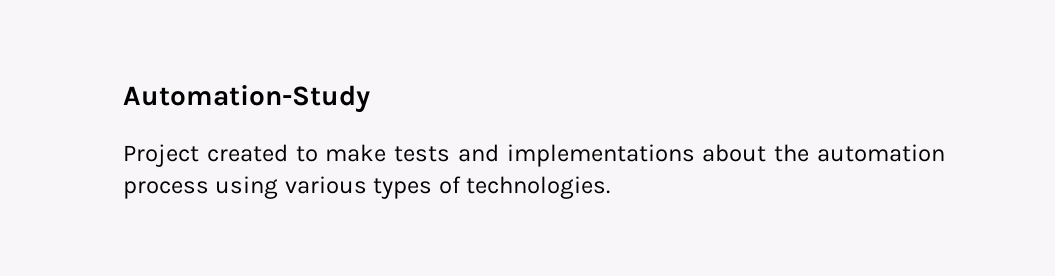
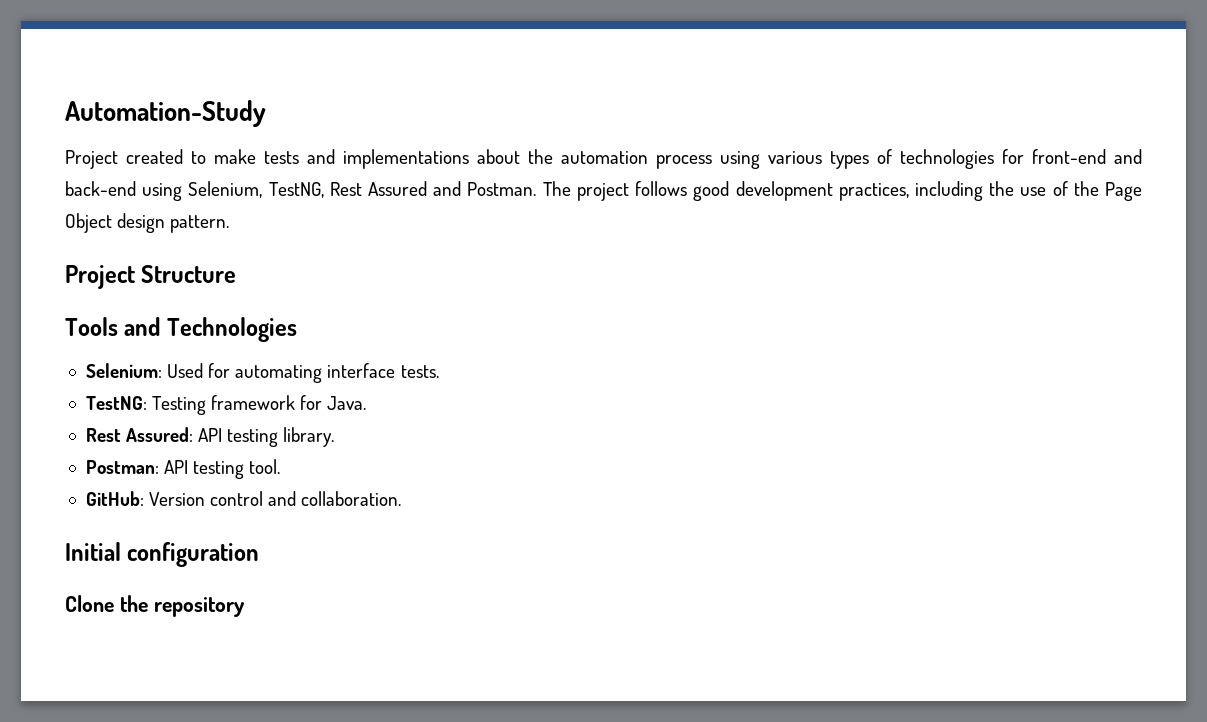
- Project created to make tests and implementations about the automation process using various types of technologies.
+ Project created to make tests and implementations about the automation process using various types of technologies for front-end and back-end using Selenium, TestNG, Rest Assured and Postman. The project follows good development practices, including the use of the Page Object design pattern.
+ Project Structure
+ Tools and Technologies
+ Selenium: Used for automating interface tests.
+ TestNG: Testing framework for Java.
+ Rest Assured: API testing library.
+ Postman: API testing tool.
+ GitHub: Version control and collaboration.
+ Initial configuration
+ Clone the repository

